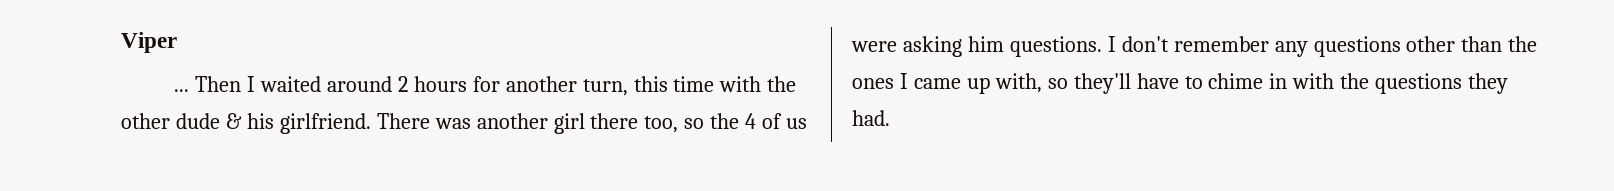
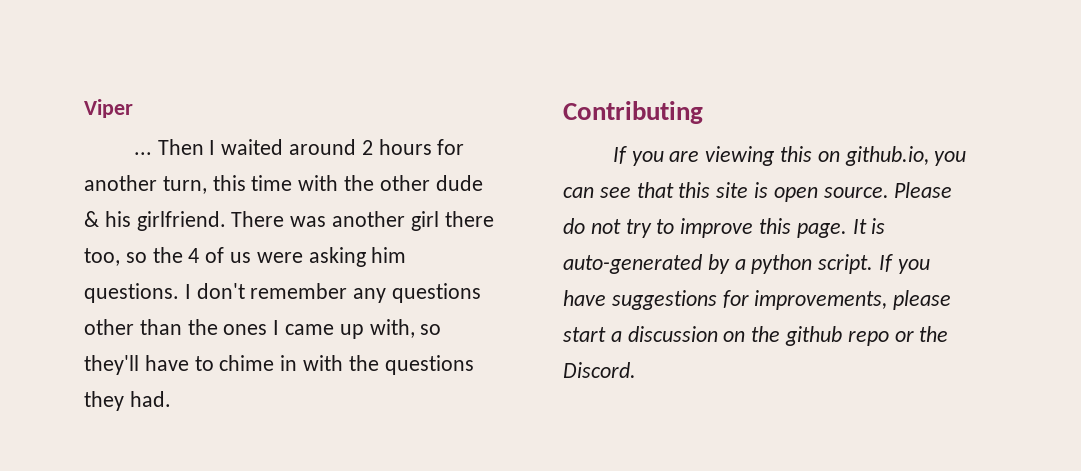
+ Contributing
+ If you are viewing this on github.io, you can see that this site is open source. Please do not try to improve this page. It is auto-generated by a python script. If you have suggestions for improvements, please start a discussion on the github repo or the Discord.

